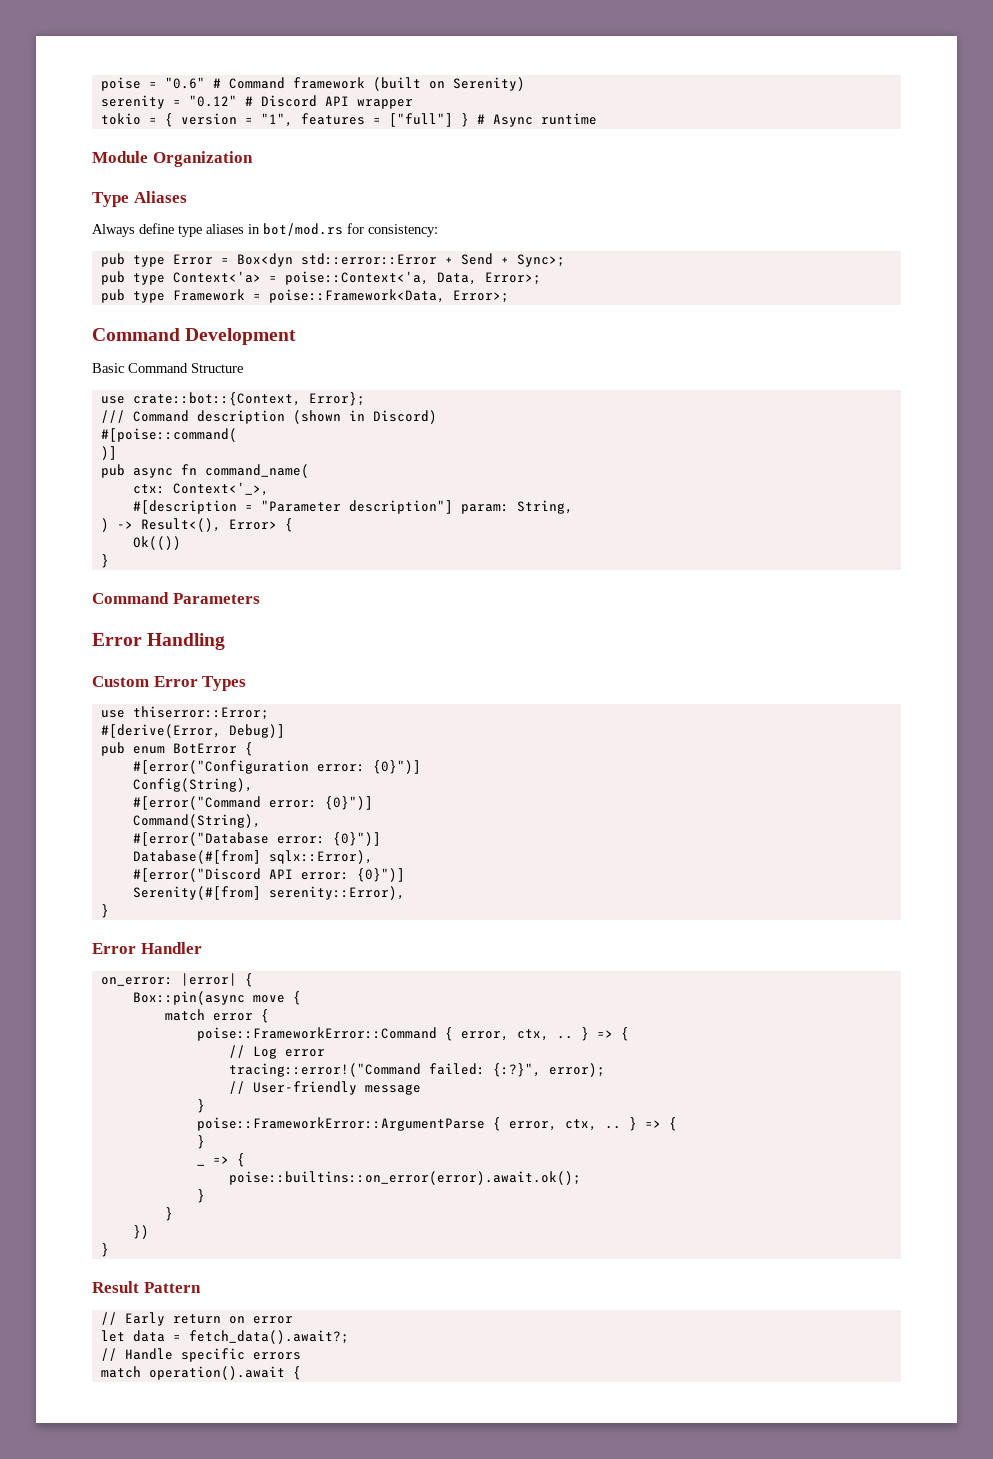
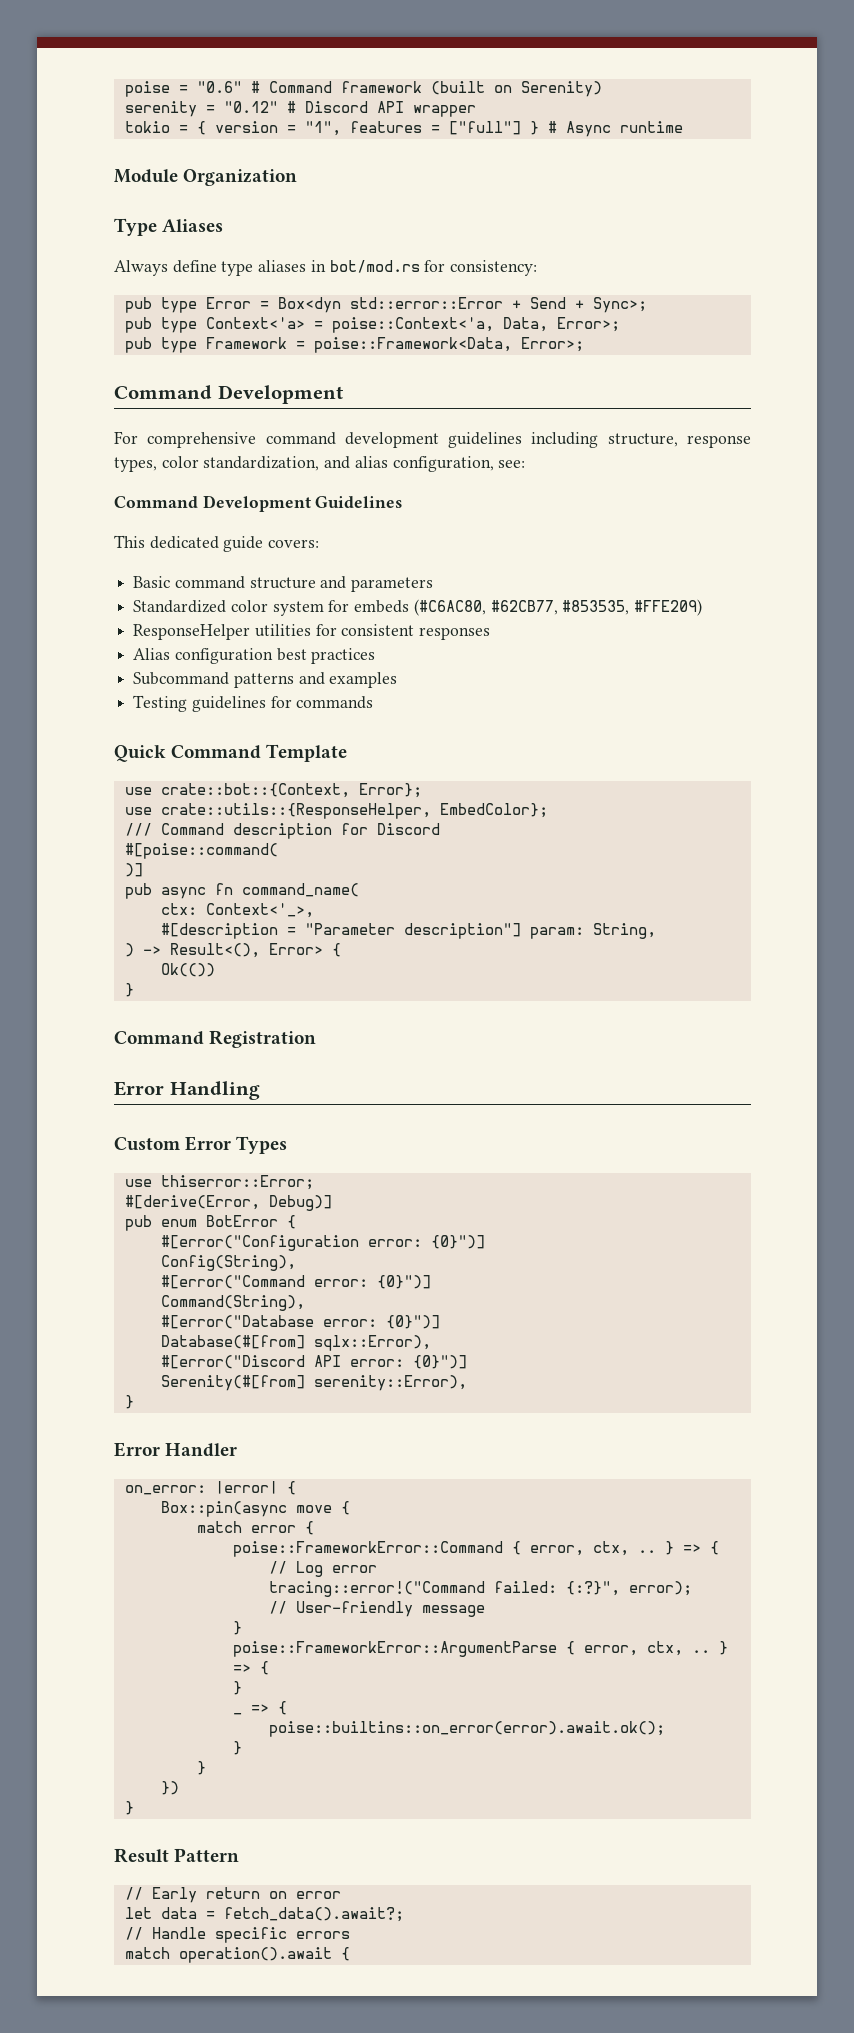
- Basic Command Structure
+ For comprehensive command development guidelines including structure, response types, color standardization, and alias configuration, see:
+ Command Development Guidelines
+ This dedicated guide covers:
+ Basic command structure and parameters
+ Standardized color system for embeds (#C6AC80, #62CB77, #853535, #FFE209)
+ ResponseHelper utilities for consistent responses
+ Alias configuration best practices
+ Subcommand patterns and examples
+ Testing guidelines for commands
+ Quick Command Template
+ use crate::utils::{ResponseHelper, EmbedColor};
- /// Command description (shown in Discord)
+ /// Command description for Discord
- Command Parameters
+ Command Registration

